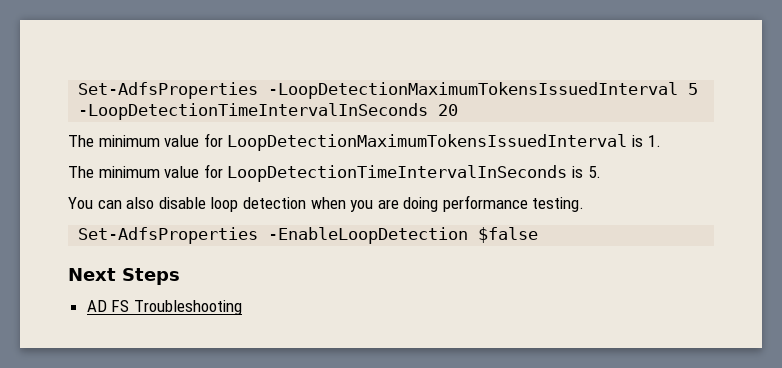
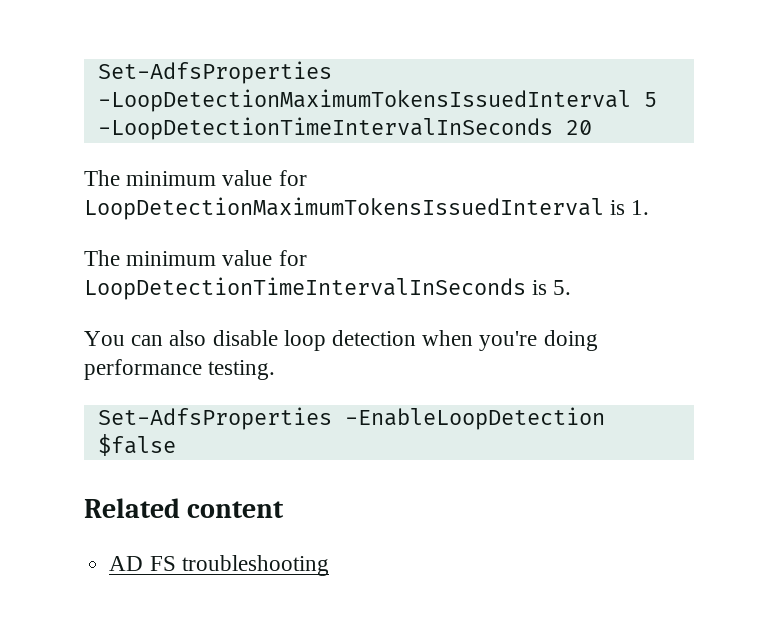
- You can also disable loop detection when you are doing performance testing.
+ You can also disable loop detection when you're doing performance testing.
- Next Steps
+ Related content
- AD FS Troubleshooting
+ AD FS troubleshooting

